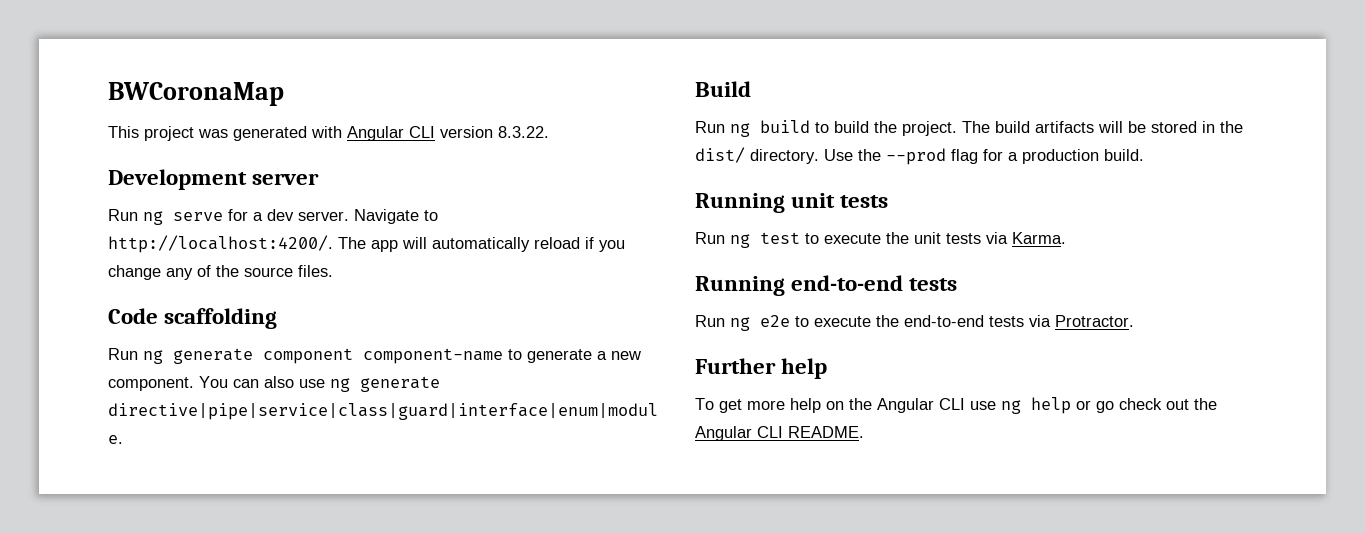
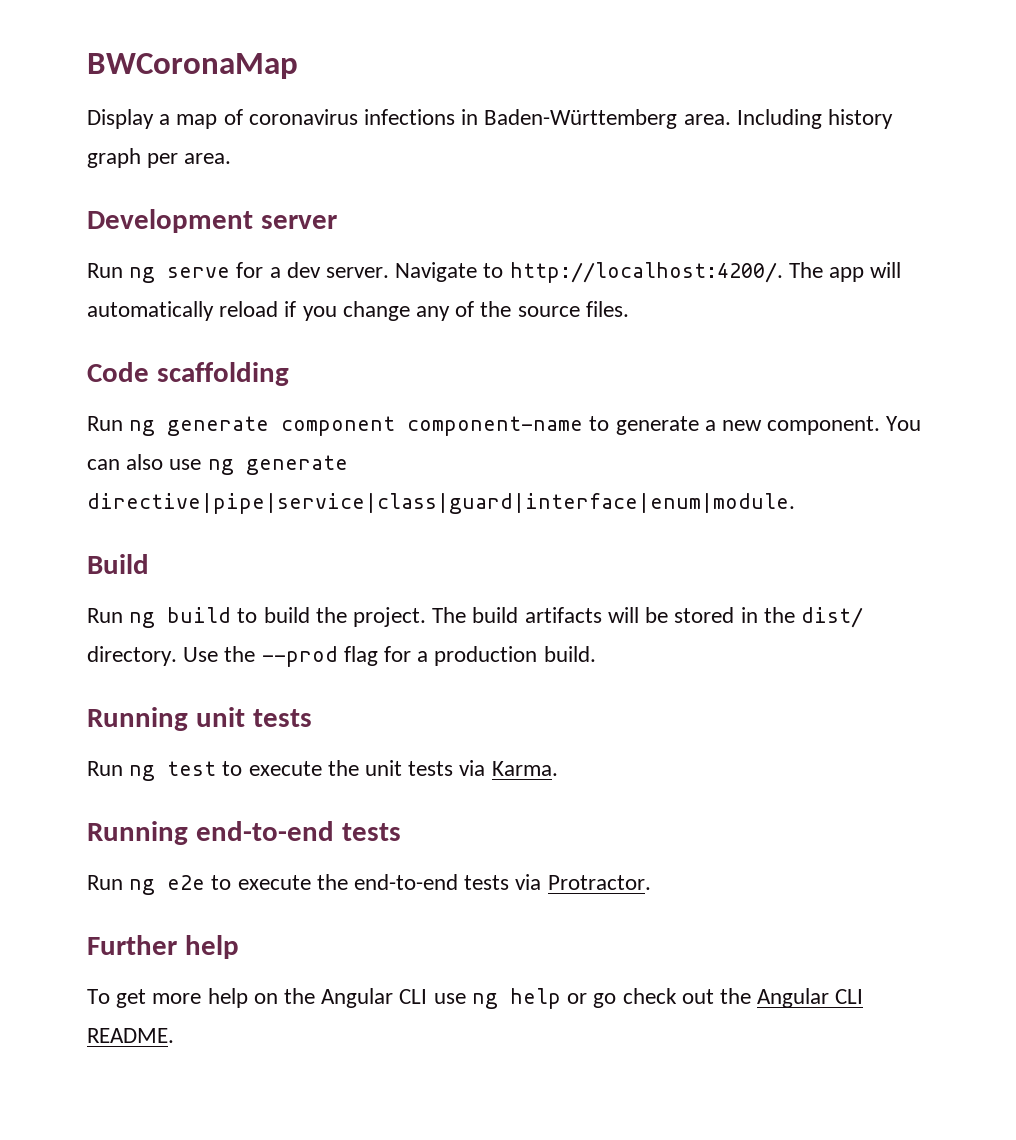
- This project was generated with Angular CLI version 8.3.22.
+ Display a map of coronavirus infections in Baden-Württemberg area. Including history graph per area.

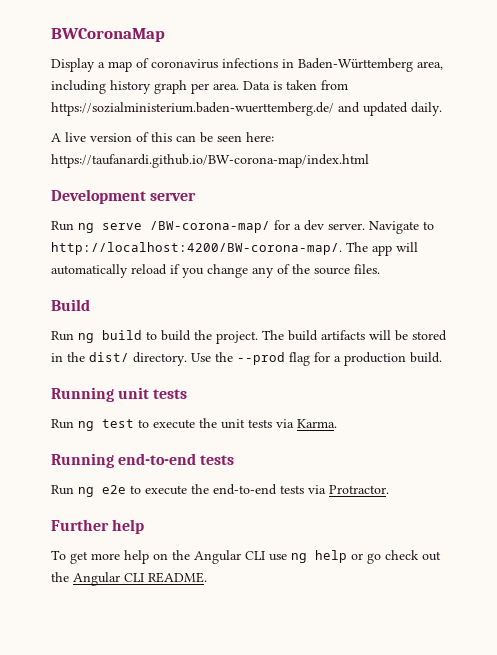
- Display a map of coronavirus infections in Baden-Württemberg area. Including history graph per area.
+ Display a map of coronavirus infections in Baden-Württemberg area, including history graph per area. Data is taken from https://sozialministerium.baden-wuerttemberg.de/ and updated daily.
+ A live version of this can be seen here: https://taufanardi.github.io/BW-corona-map/index.html
- Run ng serve for a dev server.
+ Run ng serve /BW-corona-map/ for a dev server.
- Navigate to http://localhost:4200/.
+ Navigate to http://localhost:4200/BW-corona-map/.
- Code scaffolding
- Run ng generate component component-name to generate a new component. You can also use ng generate directive|pipe|service|class|guard|interface|enum|module.

